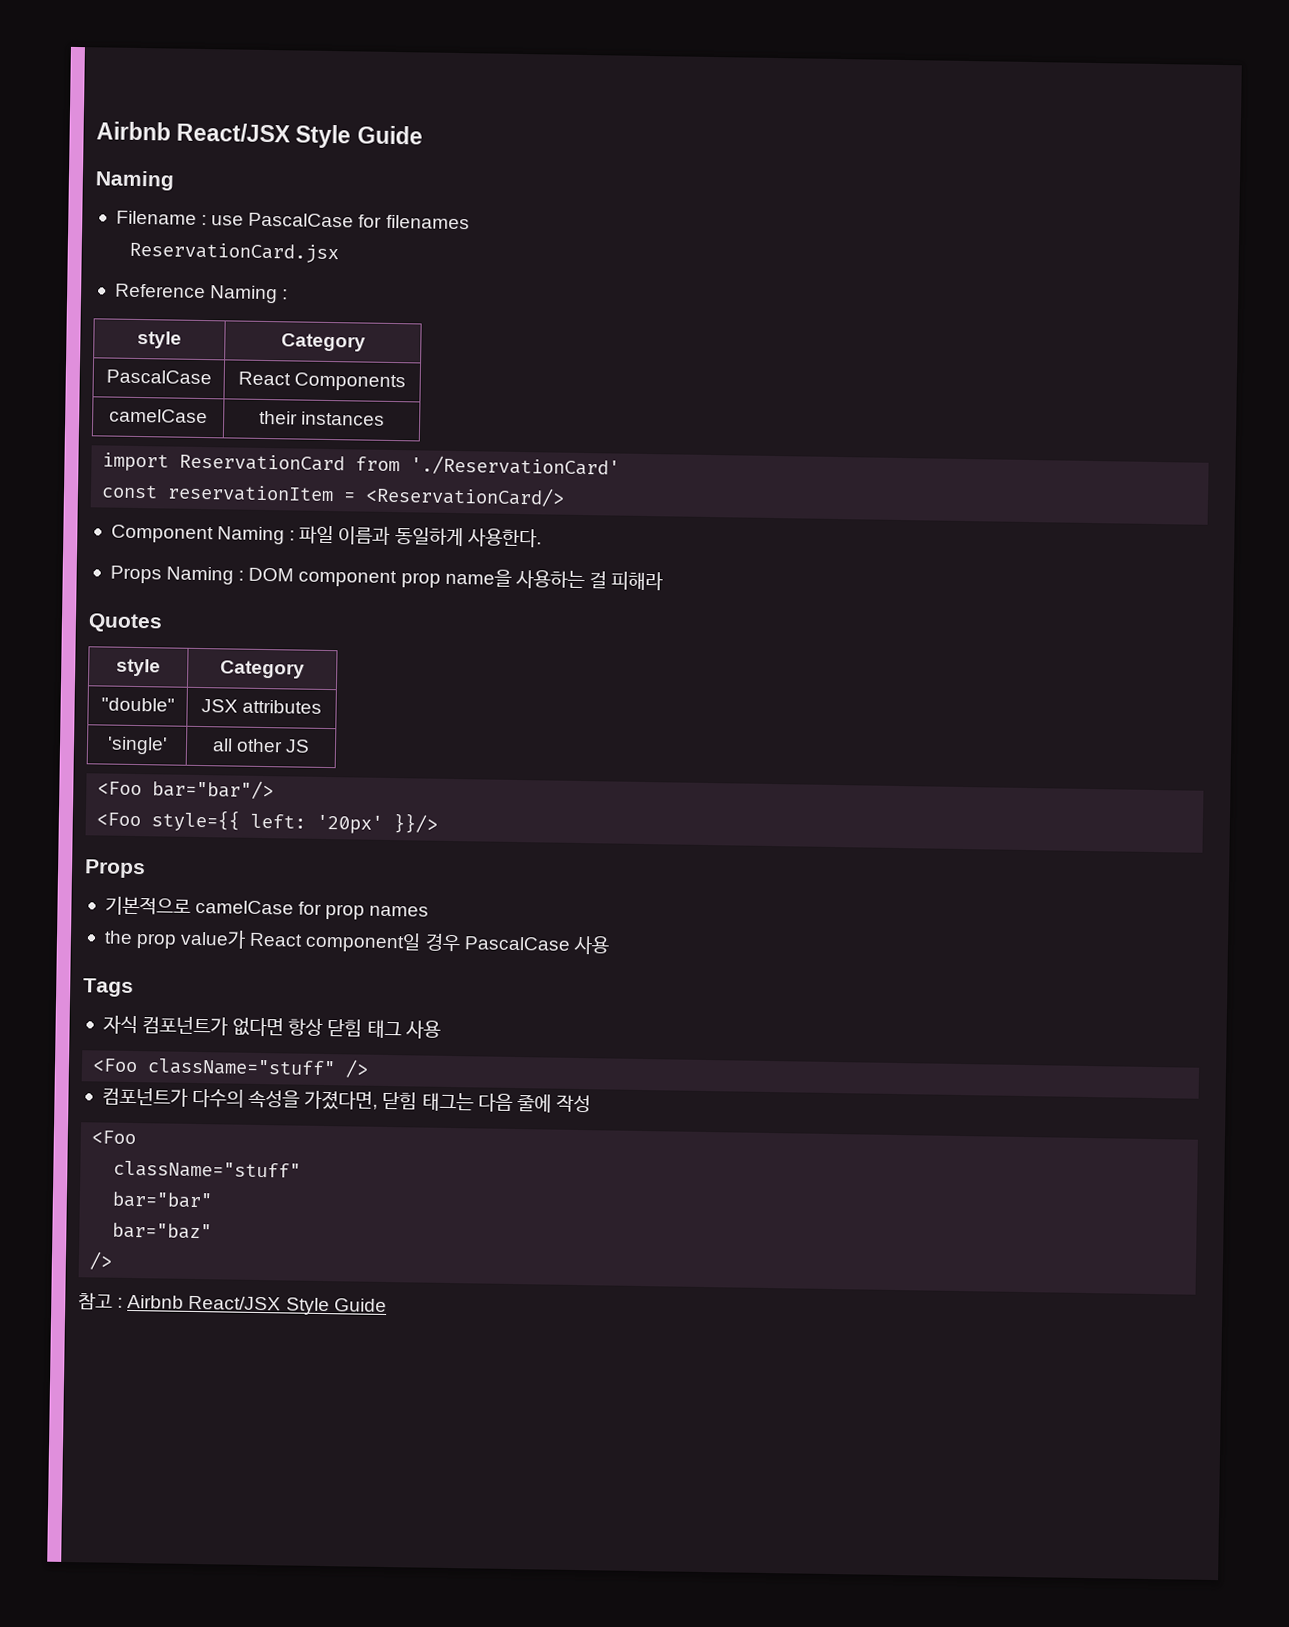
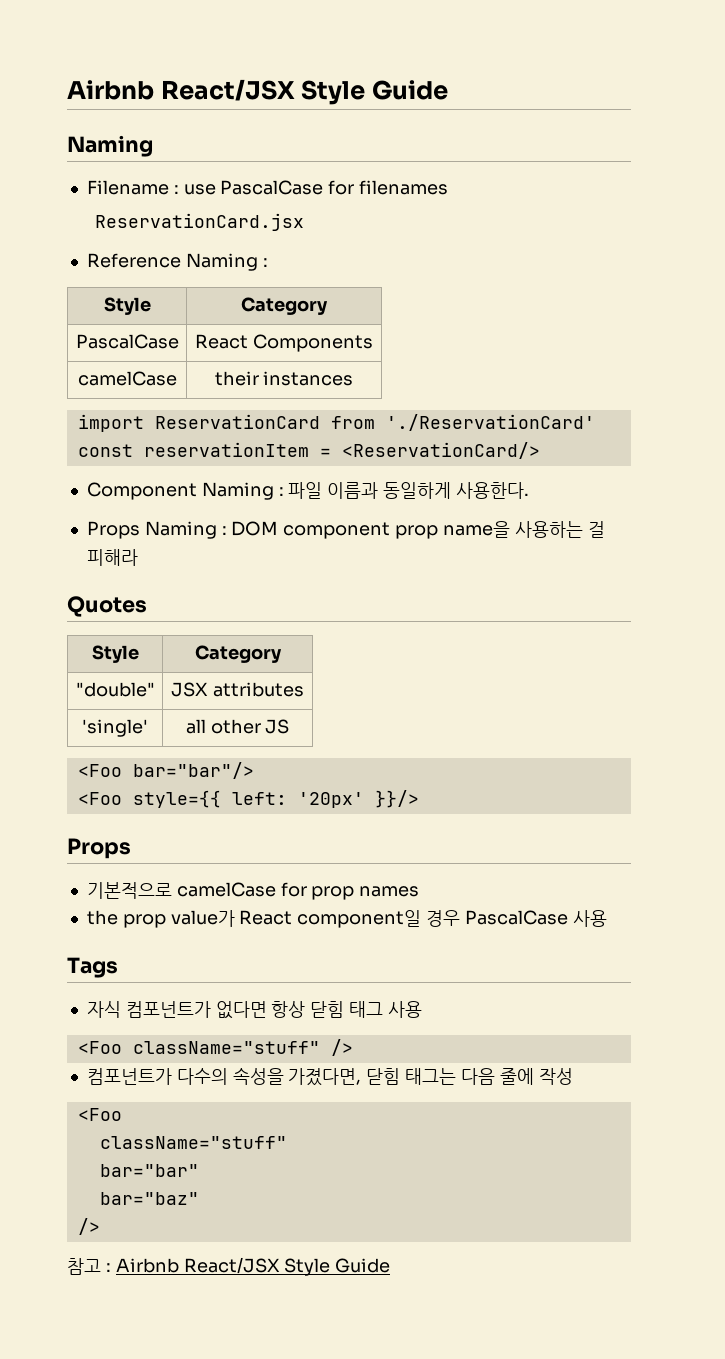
  Reference Naming :
- style | Category
+ Style | Category
  Quotes
- style | Category
+ Style | Category

